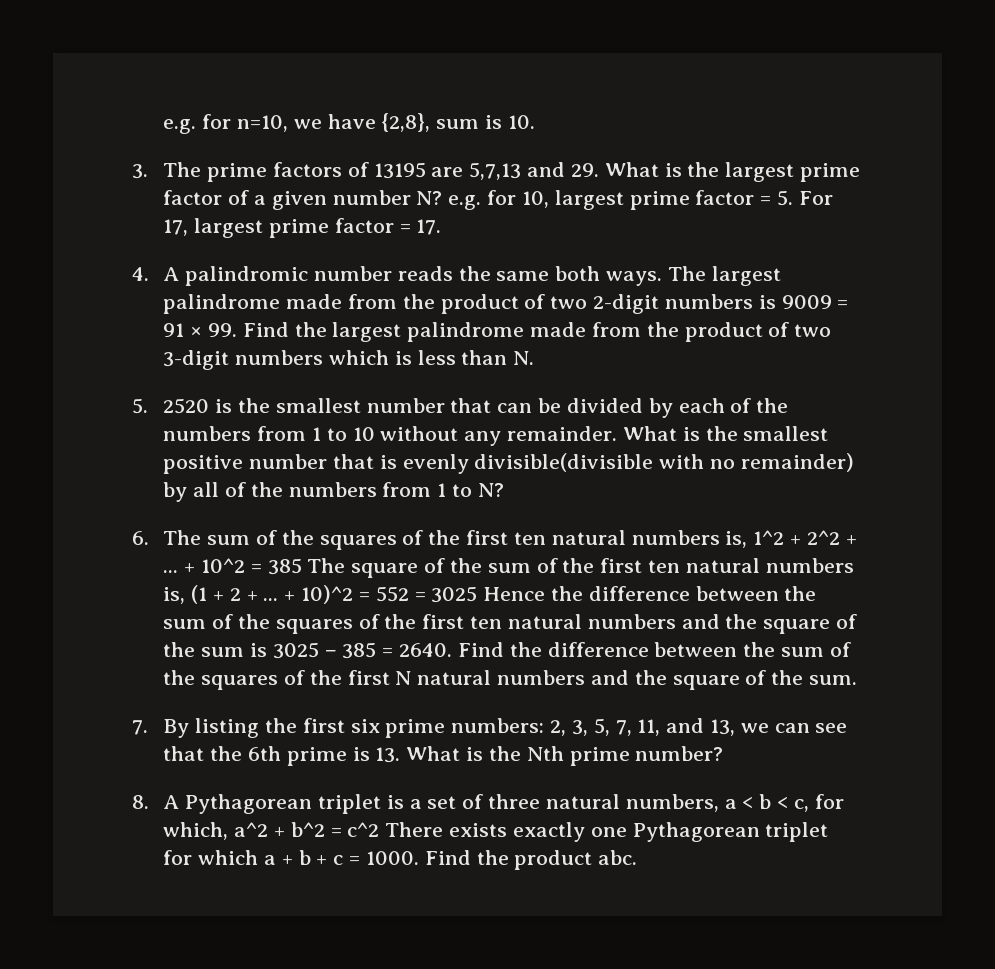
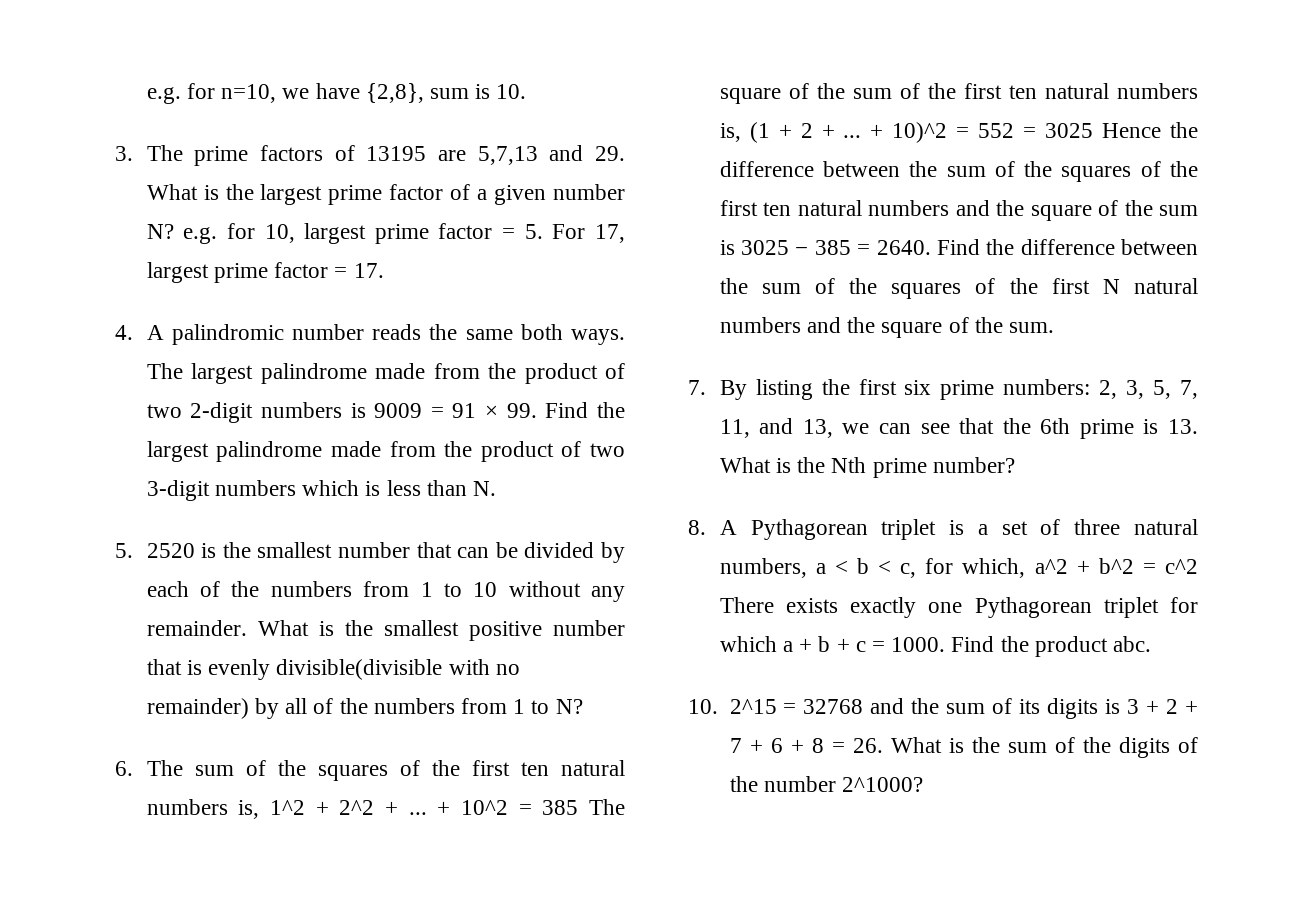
+ 10. 2^15 = 32768 and the sum of its digits is 3 + 2 + 7 + 6 + 8 = 26. What is the sum of the digits of the number 2^1000?

